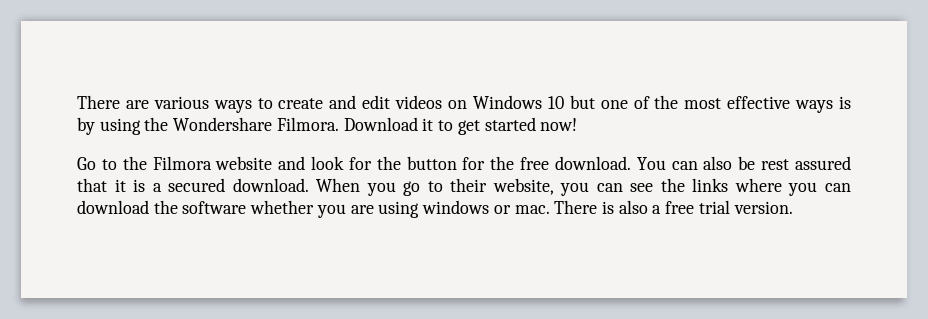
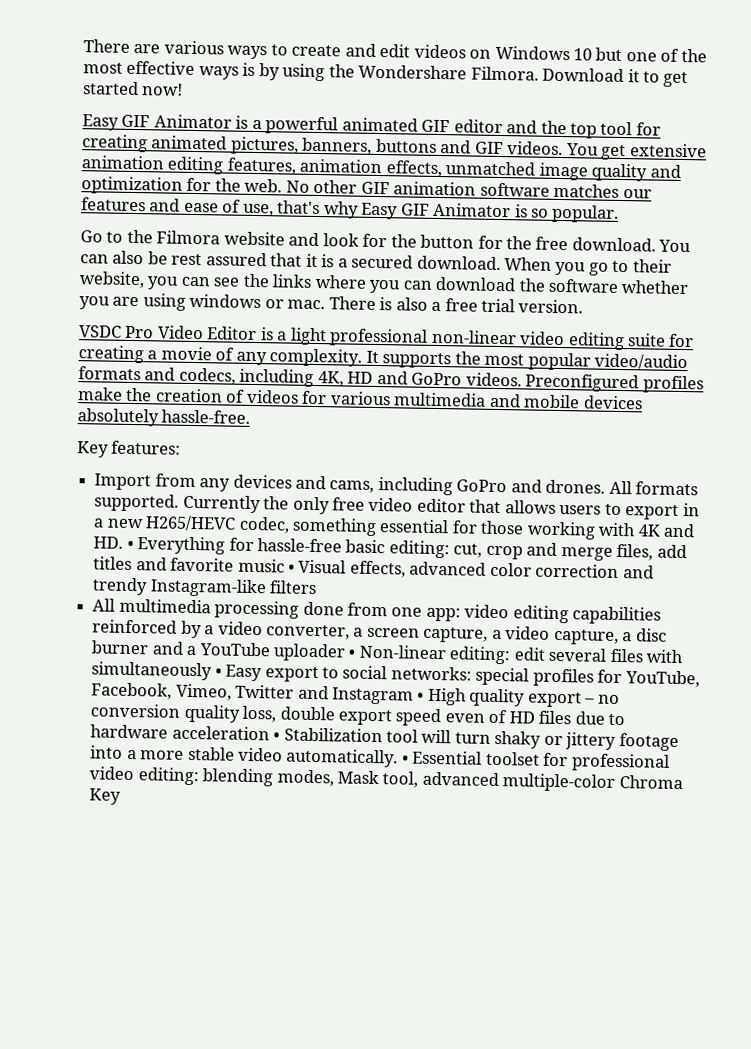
+ Easy GIF Animator is a powerful animated GIF editor and the top tool for creating animated pictures, banners, buttons and GIF videos. You get extensive animation editing features, animation effects, unmatched image quality and optimization for the web. No other GIF animation software matches our features and ease of use, that's why Easy GIF Animator is so popular.
+ VSDC Pro Video Editor is a light professional non-linear video editing suite for creating a movie of any complexity. It supports the most popular video/audio formats and codecs, including 4K, HD and GoPro videos. Preconfigured profiles make the creation of videos for various multimedia and mobile devices absolutely hassle-free.
+ Key features:
+ Import from any devices and cams, including GoPro and drones. All formats supported. Сurrently the only free video editor that allows users to export in a new H265/HEVC codec, something essential for those working with 4K and HD. • Everything for hassle-free basic editing: cut, crop and merge files, add titles and favorite music • Visual effects, advanced color correction and trendy Instagram-like filters
+ All multimedia processing done from one app: video editing capabilities reinforced by a video converter, a screen capture, a video capture, a disc burner and a YouTube uploader • Non-linear editing: edit several files with simultaneously • Easy export to social networks: special profiles for YouTube, Facebook, Vimeo, Twitter and Instagram • High quality export – no conversion quality loss, double export speed even of HD files due to hardware acceleration • Stabilization tool will turn shaky or jittery footage into a more stable video automatically. • Essential toolset for professional video editing: blending modes, Mask tool, advanced multiple-color Chroma Key

